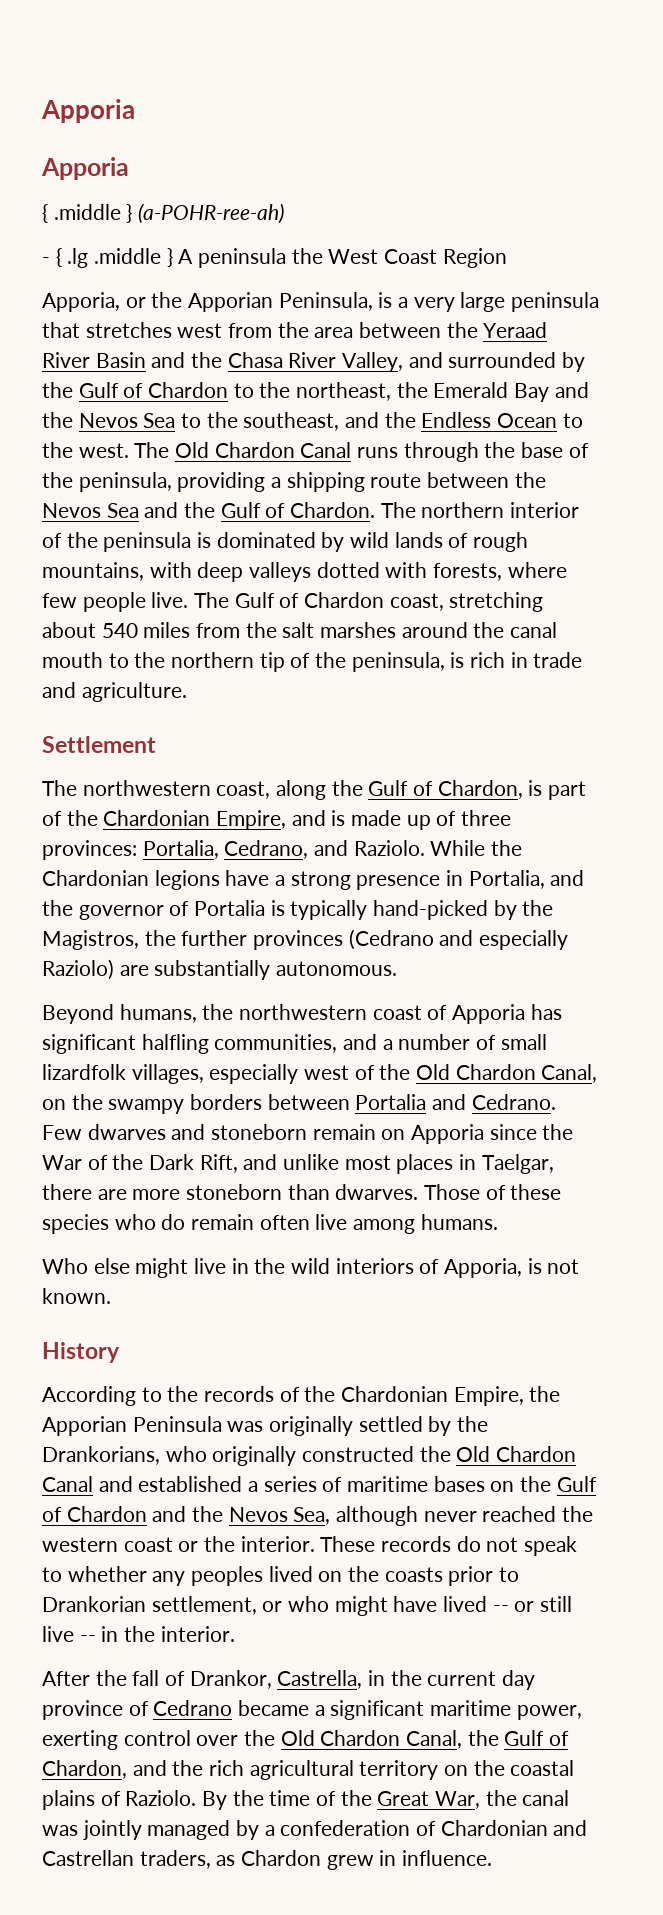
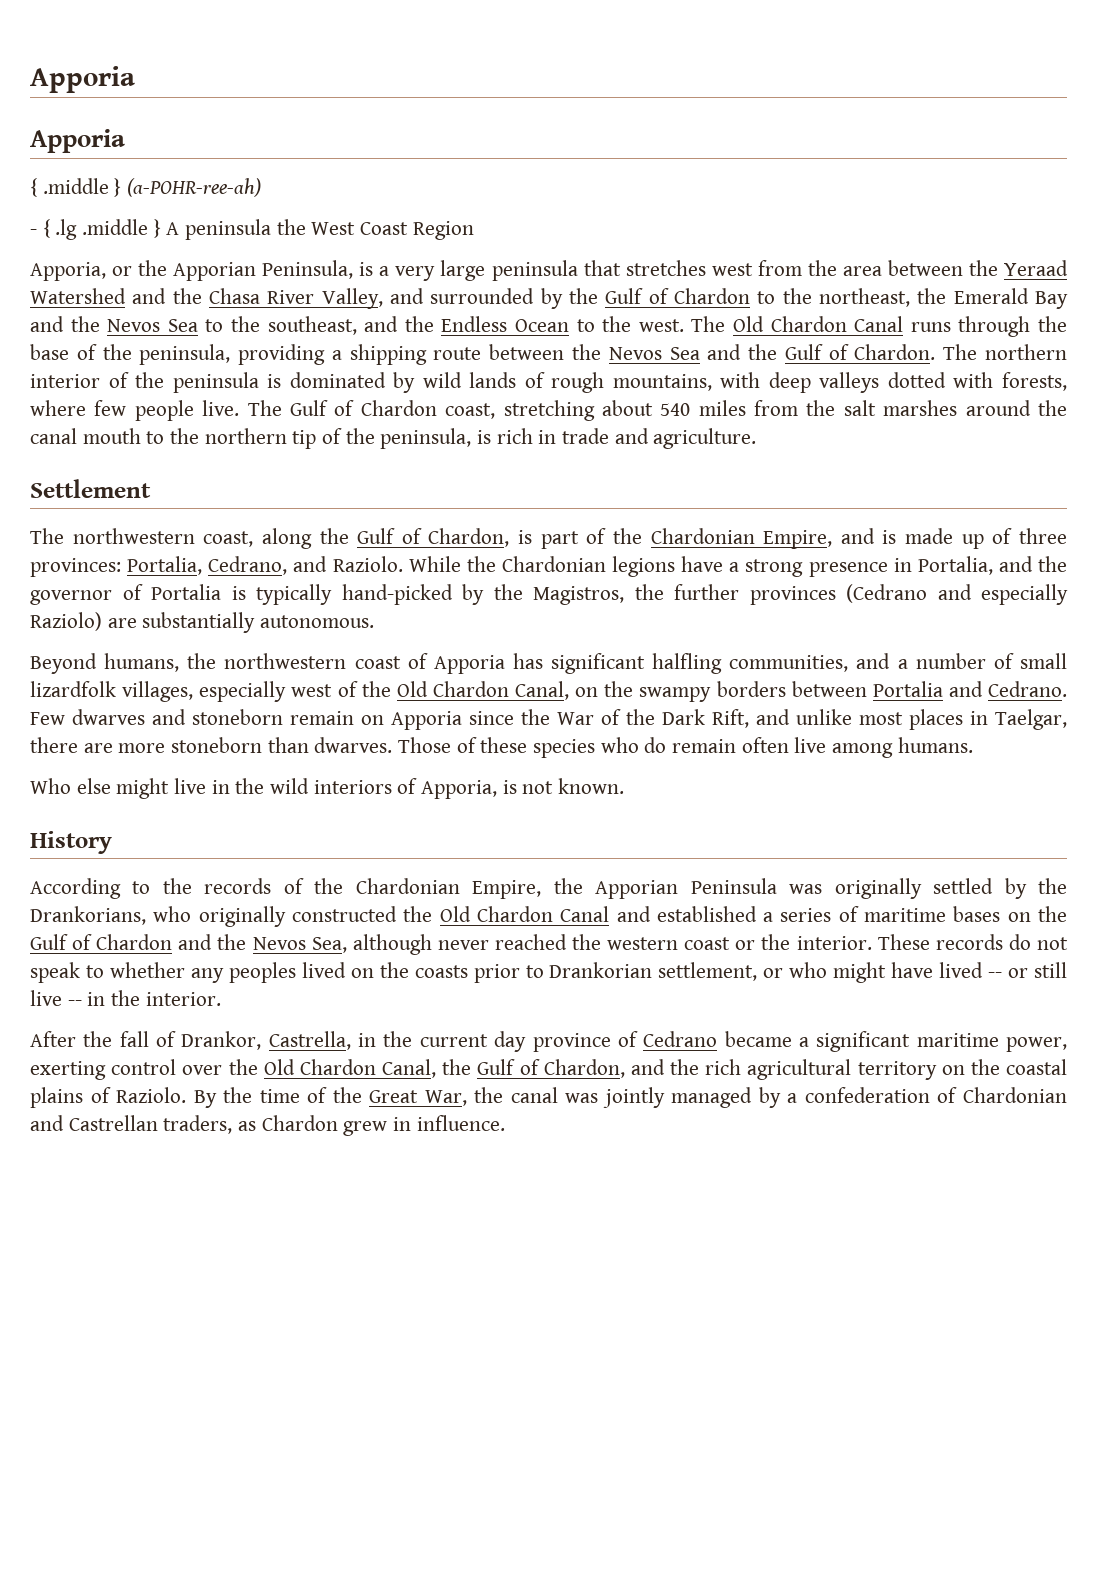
- Apporia, or the Apporian Peninsula, is a very large peninsula that stretches west from the area between the Yeraad River Basin and the Chasa River Valley, and surrounded by the Gulf of Chardon to the northeast, the Emerald Bay and the Nevos Sea to the southeast, and the Endless Ocean to the west.
+ Apporia, or the Apporian Peninsula, is a very large peninsula that stretches west from the area between the Yeraad Watershed and the Chasa River Valley, and surrounded by the Gulf of Chardon to the northeast, the Emerald Bay and the Nevos Sea to the southeast, and the Endless Ocean to the west.

